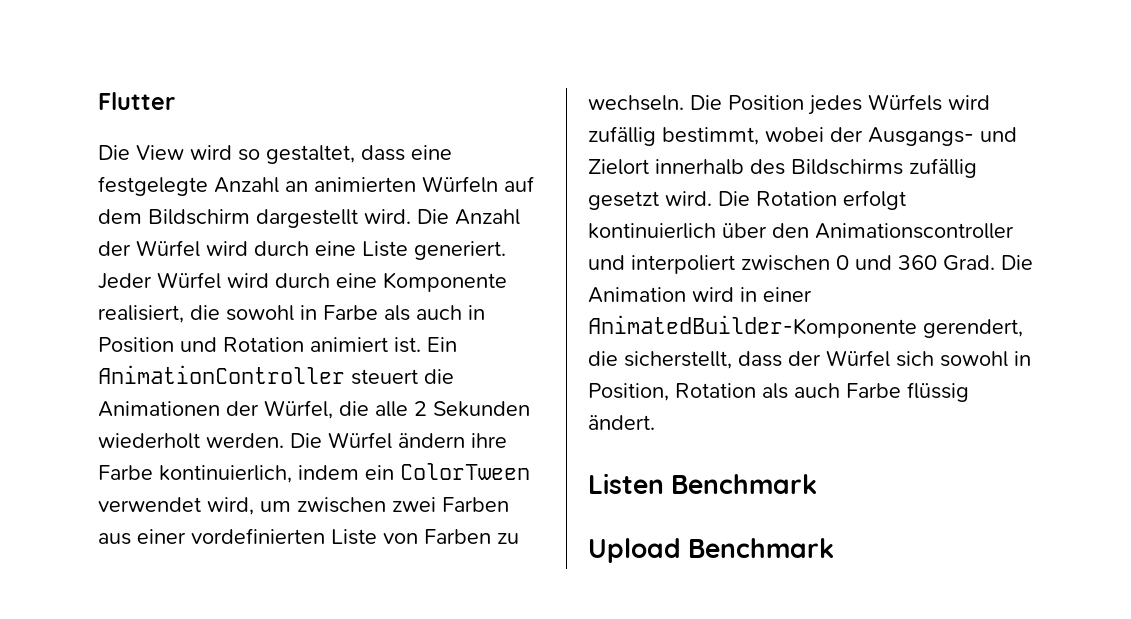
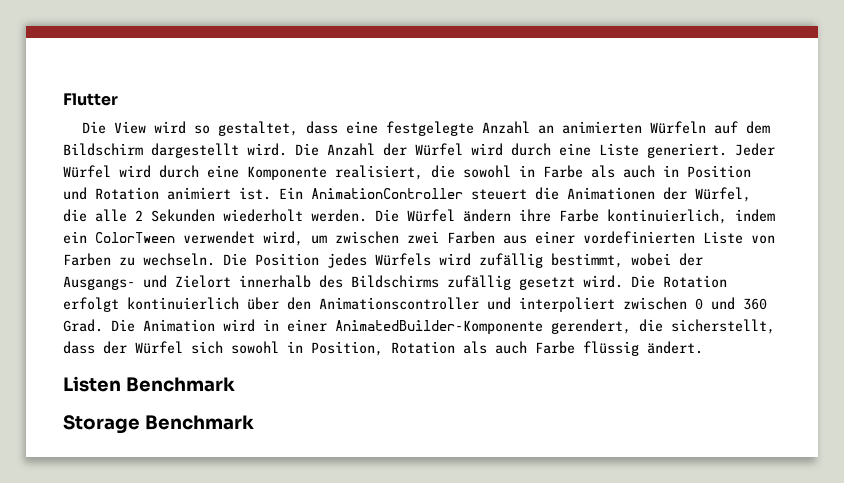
- Upload Benchmark
+ Storage Benchmark

